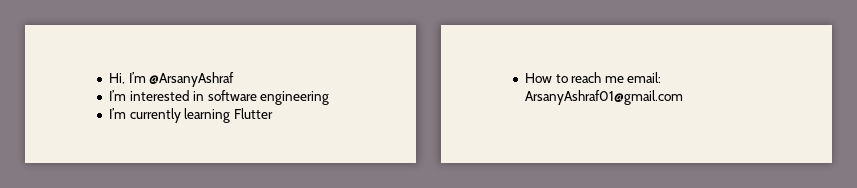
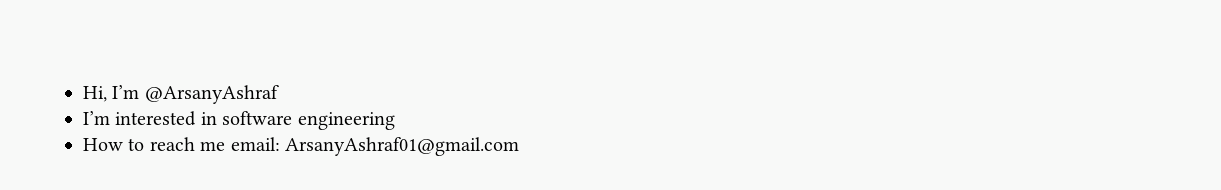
- I’m currently learning Flutter

